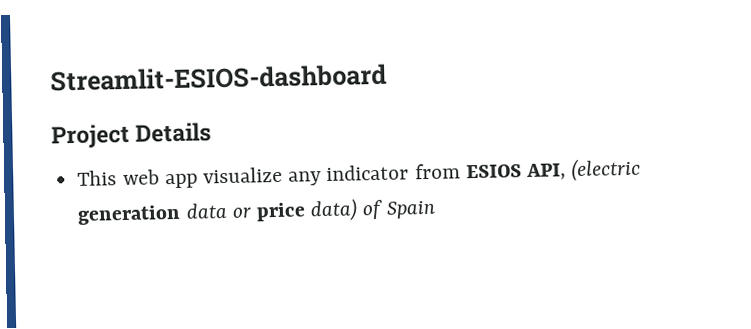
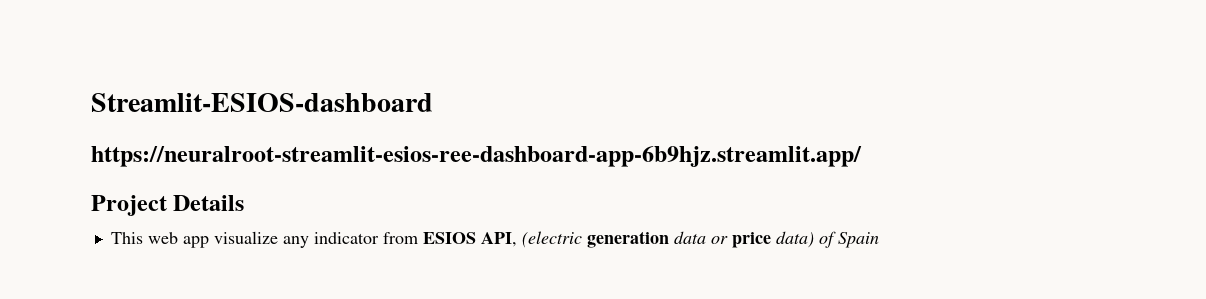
+ https://neuralroot-streamlit-esios-ree-dashboard-app-6b9hjz.streamlit.app/

